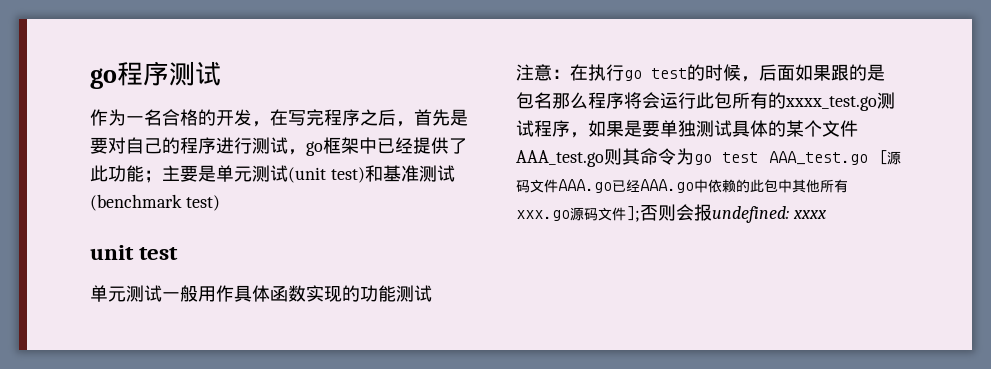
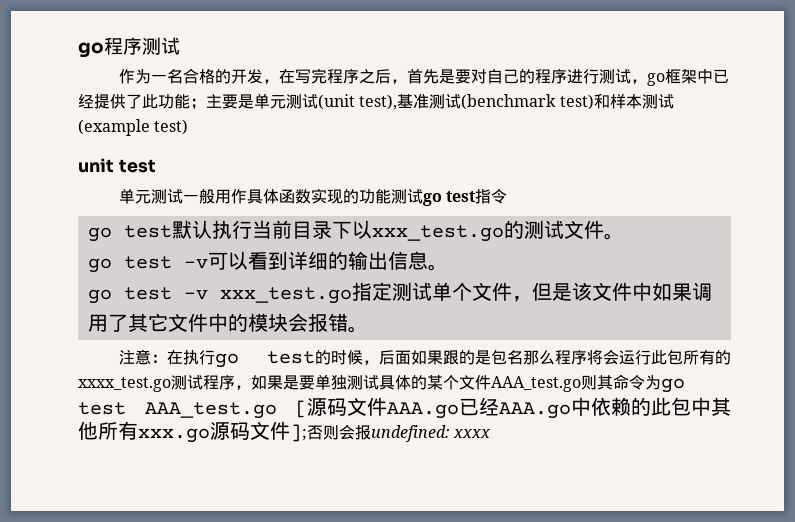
- 作为一名合格的开发，在写完程序之后，首先是要对自己的程序进行测试，go框架中已经提供了此功能；主要是单元测试(unit test)和基准测试(benchmark test)
+ 作为一名合格的开发，在写完程序之后，首先是要对自己的程序进行测试，go框架中已经提供了此功能；主要是单元测试(unit test),基准测试(benchmark test)和样本测试(example test)
- 单元测试一般用作具体函数实现的功能测试
+ 单元测试一般用作具体函数实现的功能测试go test指令
+ go test默认执行当前目录下以xxx_test.go的测试文件。
+ go test -v可以看到详细的输出信息。
+ go test -v xxx_test.go指定测试单个文件，但是该文件中如果调用了其它文件中的模块会报错。

